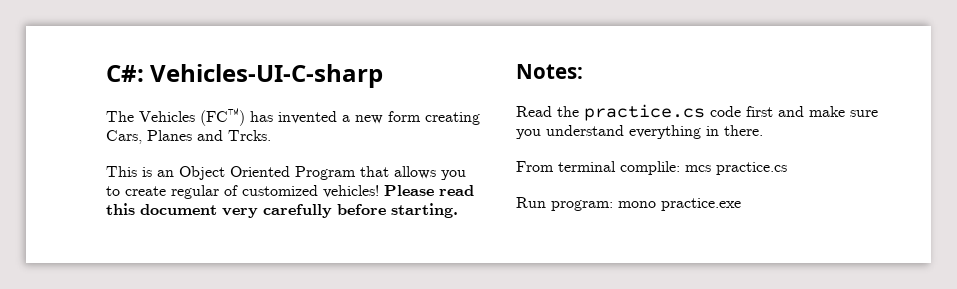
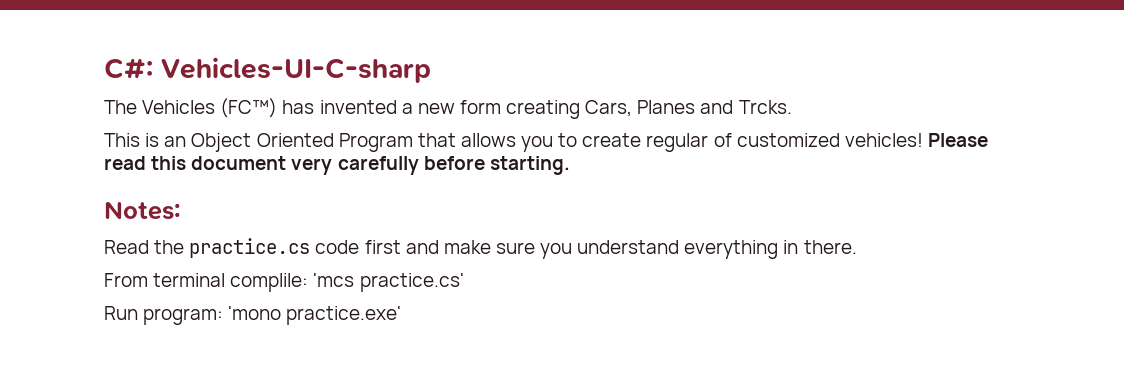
- From terminal complile: mcs practice.cs
+ From terminal complile: 'mcs practice.cs'
- Run program: mono practice.exe
+ Run program: 'mono practice.exe'

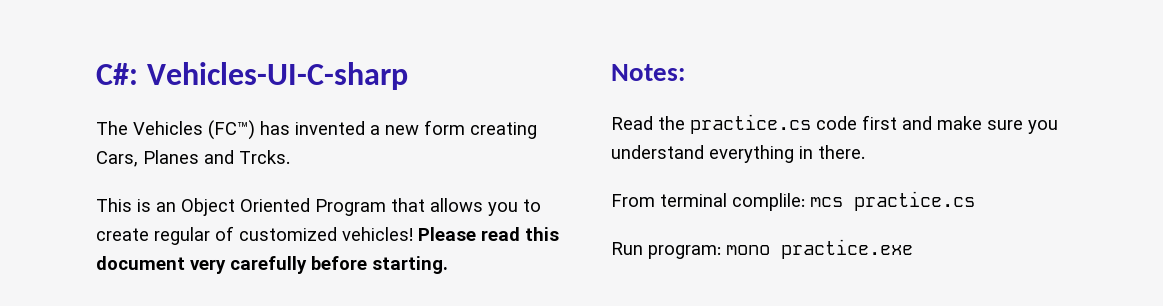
- From terminal complile: 'mcs practice.cs'
+ From terminal complile: mcs practice.cs
- Run program: 'mono practice.exe'
+ Run program: mono practice.exe

